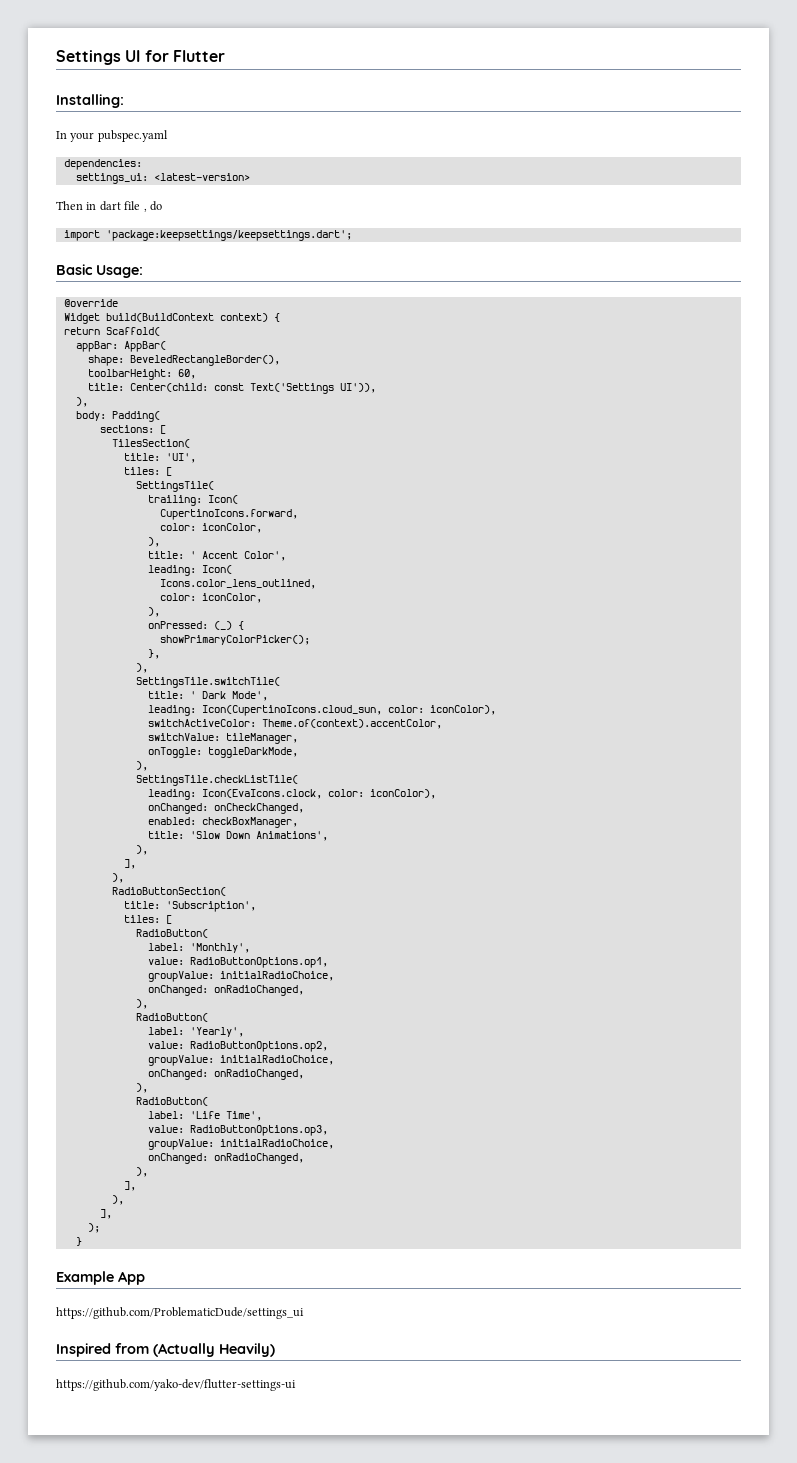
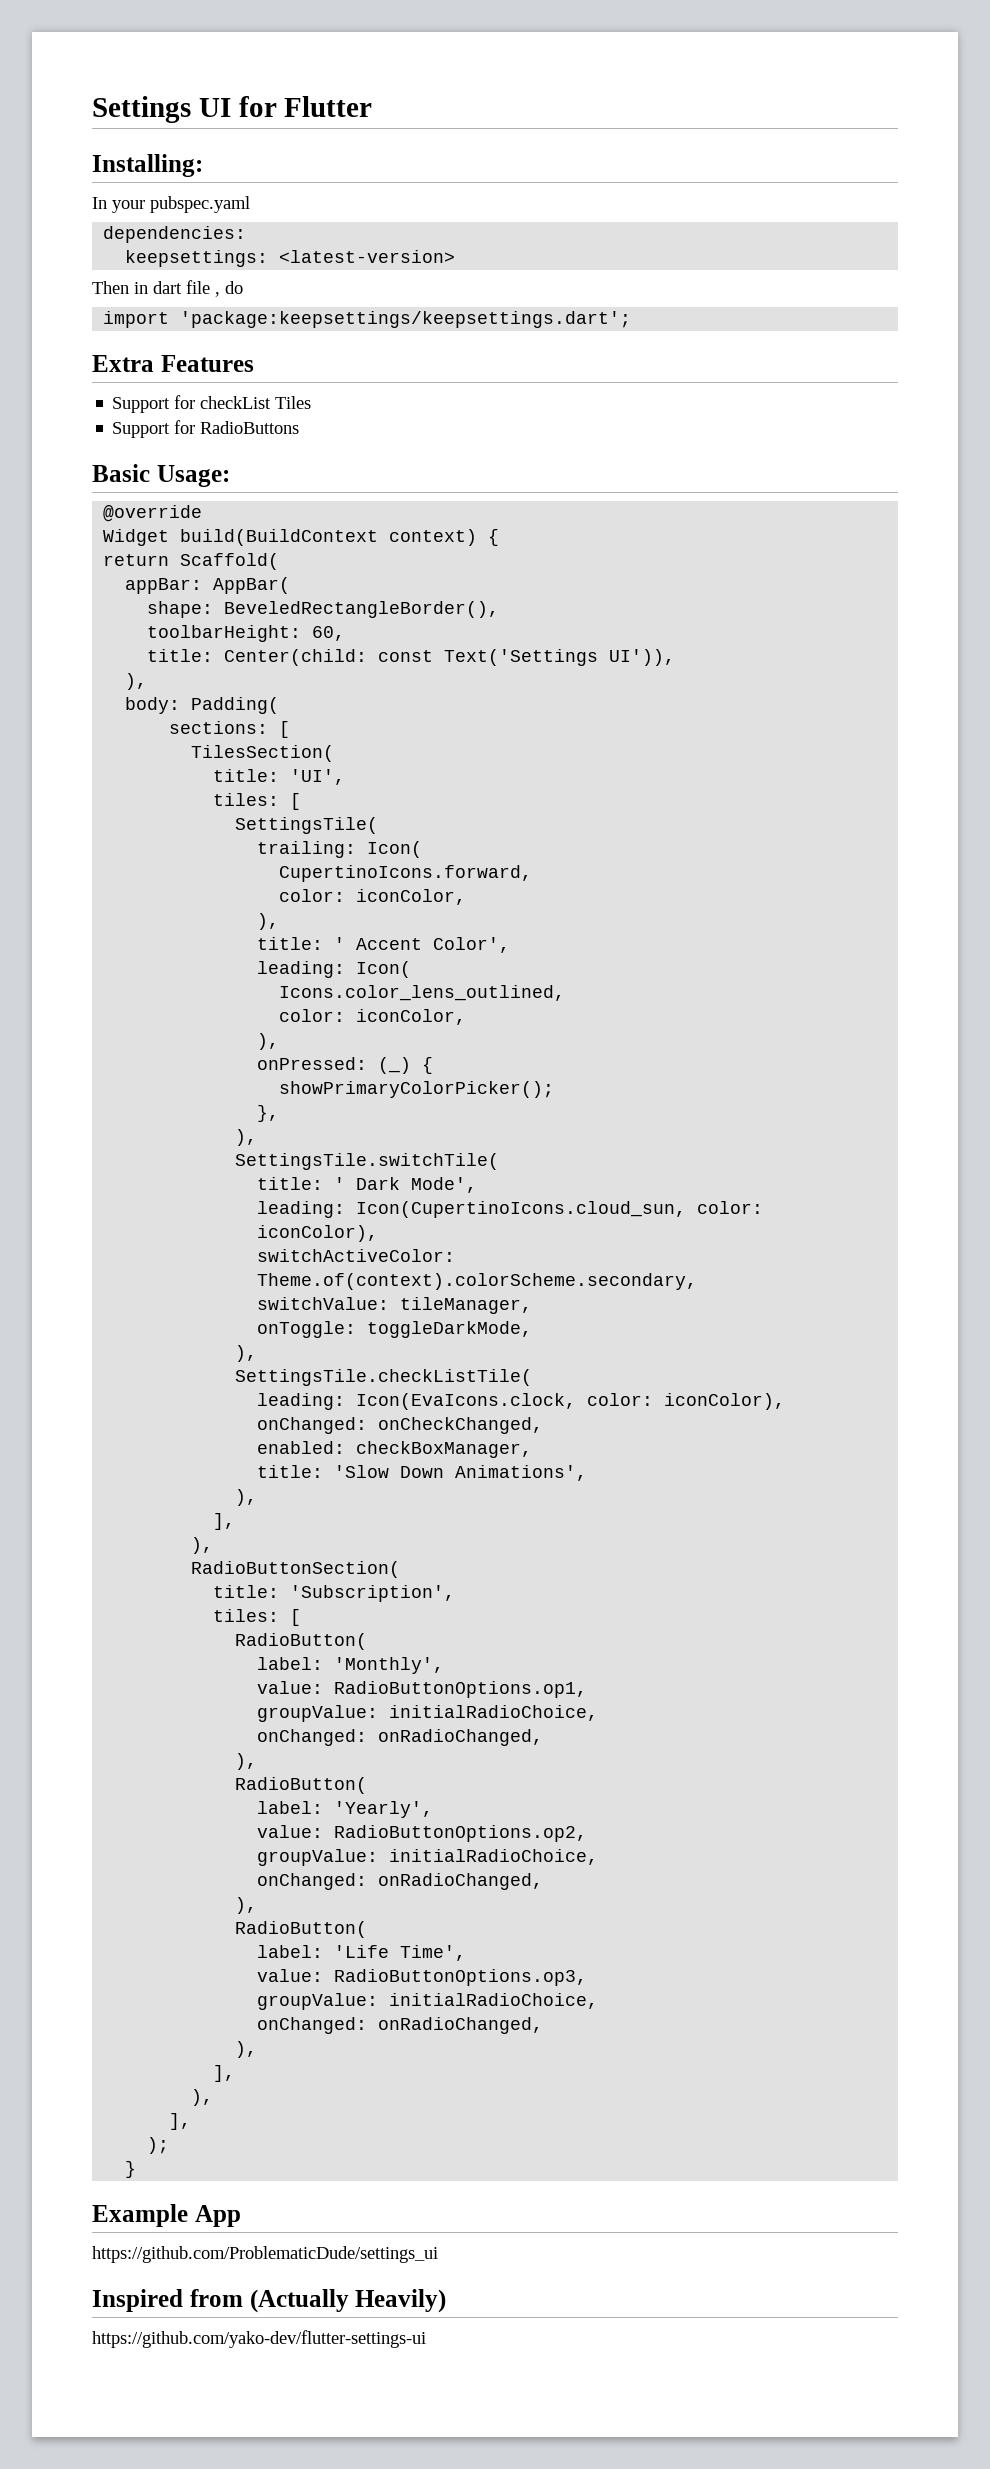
- settings_ui: <latest-version>
+ keepsettings: <latest-version>
+ Extra Features
+ Support for checkList Tiles
+ Support for RadioButtons
- switchActiveColor: Theme.of(context).accentColor,
+ switchActiveColor: Theme.of(context).colorScheme.secondary,

